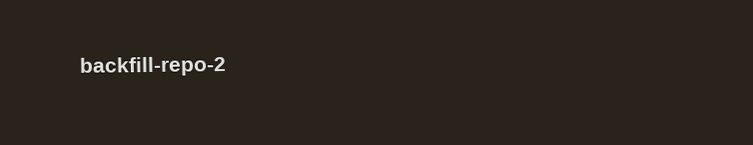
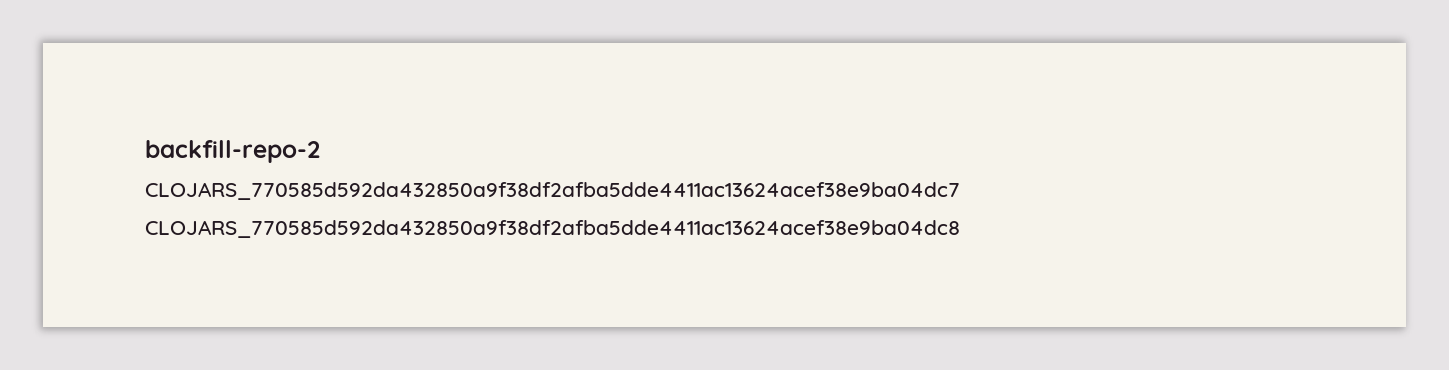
+ CLOJARS_770585d592da432850a9f38df2afba5dde4411ac13624acef38e9ba04dc7
+ CLOJARS_770585d592da432850a9f38df2afba5dde4411ac13624acef38e9ba04dc8

